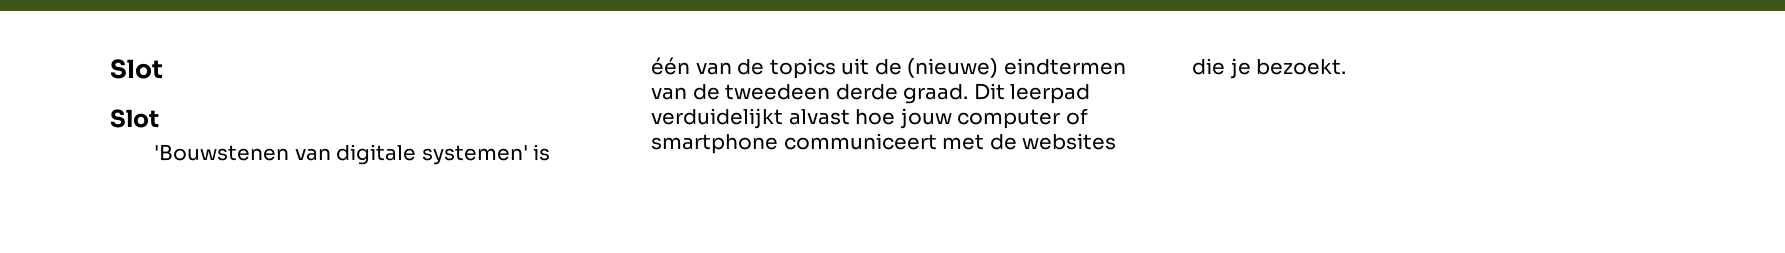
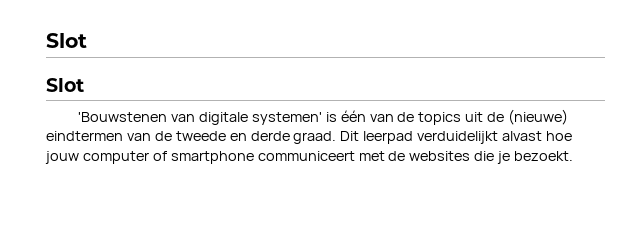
- 'Bouwstenen van digitale systemen' is één van de topics uit de (nieuwe) eindtermen van de tweedeen derde graad.
+ 'Bouwstenen van digitale systemen' is één van de topics uit de (nieuwe) eindtermen van de tweede en derde graad.

